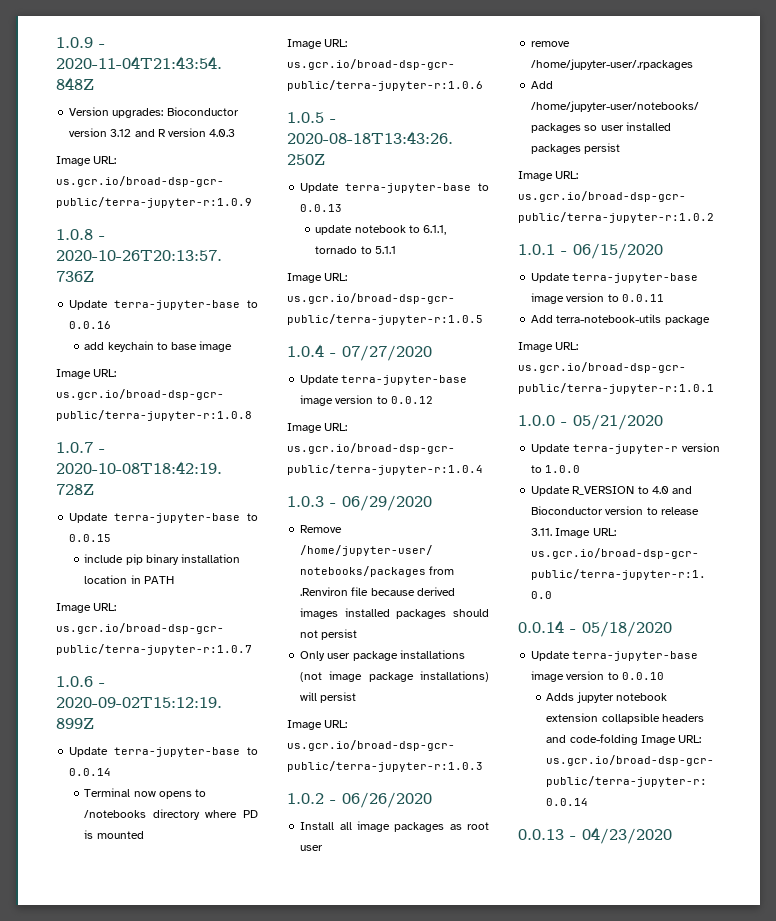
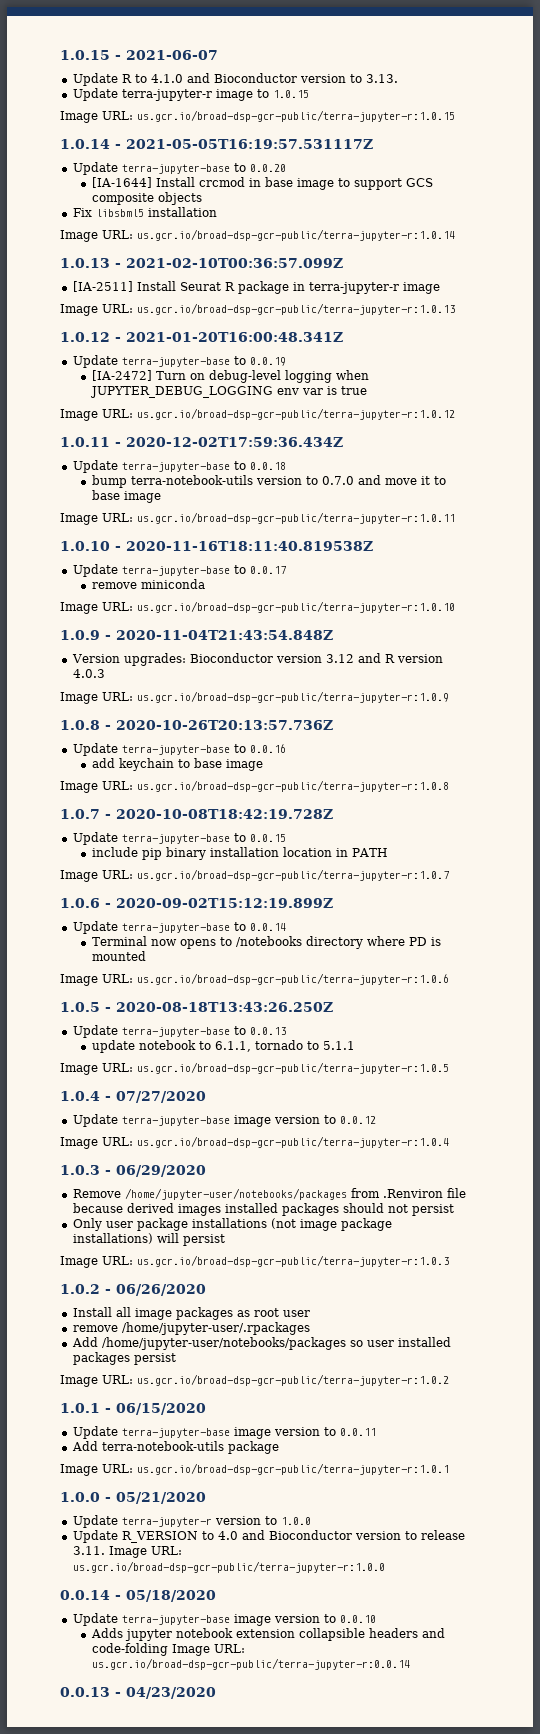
+ 1.0.15 - 2021-06-07
+ Update R to 4.1.0 and Bioconductor version to 3.13.
+ Update terra-jupyter-r image to 1.0.15
+ Image URL: us.gcr.io/broad-dsp-gcr-public/terra-jupyter-r:1.0.15
+ 1.0.14 - 2021-05-05T16:19:57.531117Z
+ Update terra-jupyter-base to 0.0.20
+ [IA-1644] Install crcmod in base image to support GCS composite objects
+ Fix libsbml5 installation
+ Image URL: us.gcr.io/broad-dsp-gcr-public/terra-jupyter-r:1.0.14
+ 1.0.13 - 2021-02-10T00:36:57.099Z
+ [IA-2511] Install Seurat R package in terra-jupyter-r image
+ Image URL: us.gcr.io/broad-dsp-gcr-public/terra-jupyter-r:1.0.13
+ 1.0.12 - 2021-01-20T16:00:48.341Z
+ Update terra-jupyter-base to 0.0.19
+ [IA-2472] Turn on debug-level logging when JUPYTER_DEBUG_LOGGING env var is true
+ Image URL: us.gcr.io/broad-dsp-gcr-public/terra-jupyter-r:1.0.12
+ 1.0.11 - 2020-12-02T17:59:36.434Z
+ Update terra-jupyter-base to 0.0.18
+ bump terra-notebook-utils version to 0.7.0 and move it to base image
+ Image URL: us.gcr.io/broad-dsp-gcr-public/terra-jupyter-r:1.0.11
+ 1.0.10 - 2020-11-16T18:11:40.819538Z
+ Update terra-jupyter-base to 0.0.17
+ remove miniconda
+ Image URL: us.gcr.io/broad-dsp-gcr-public/terra-jupyter-r:1.0.10

